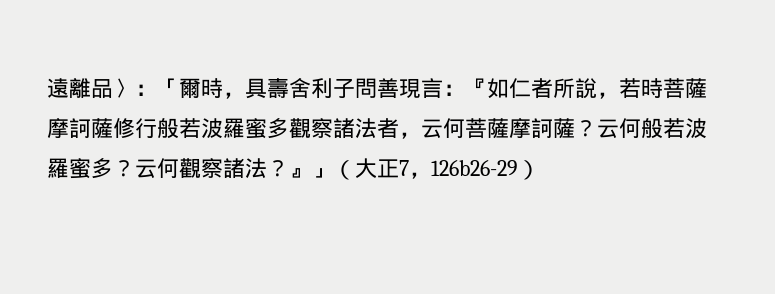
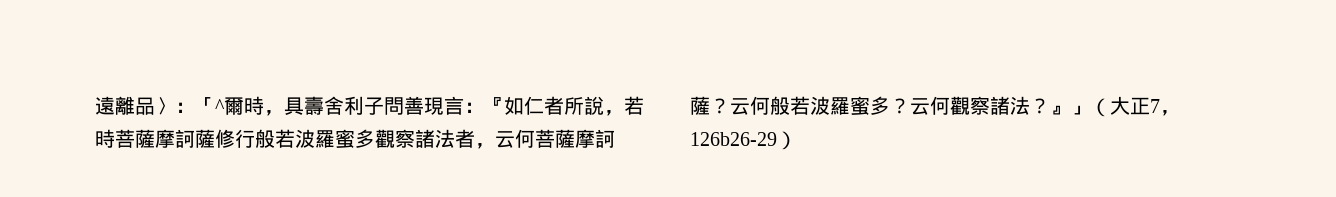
- 遠離品〉：「爾時，具壽舍利子問善現言：『如仁者所說，若時菩薩摩訶薩修行般若波羅蜜多觀察諸法者，云何菩薩摩訶薩？
+ 遠離品〉：「^爾時，具壽舍利子問善現言：『如仁者所說，若時菩薩摩訶薩修行般若波羅蜜多觀察諸法者，云何菩薩摩訶薩？

